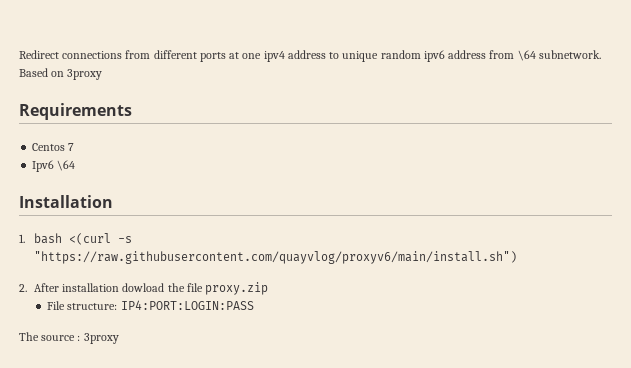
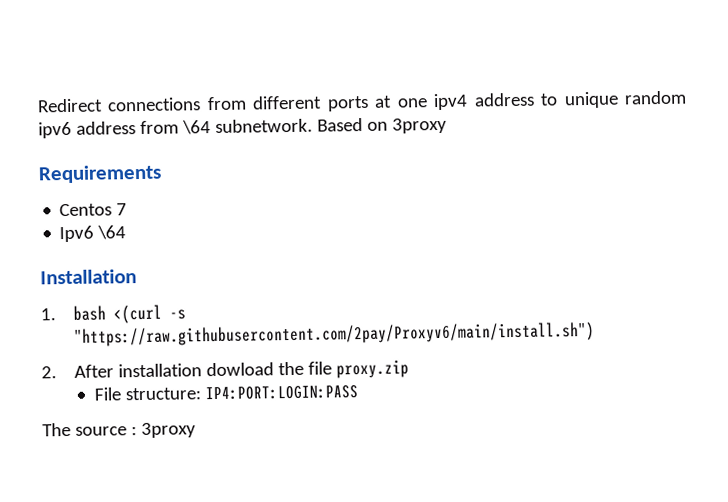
- 1. bash <(curl -s "https://raw.githubusercontent.com/quayvlog/proxyv6/main/install.sh")
+ 1. bash <(curl -s "https://raw.githubusercontent.com/2pay/Proxyv6/main/install.sh")

